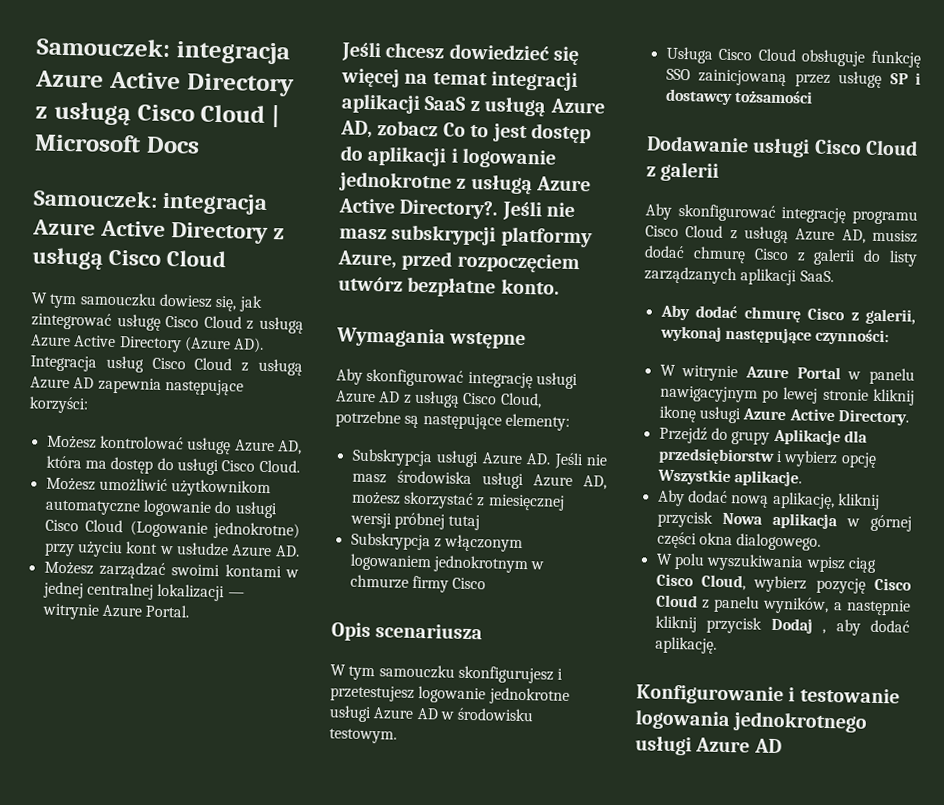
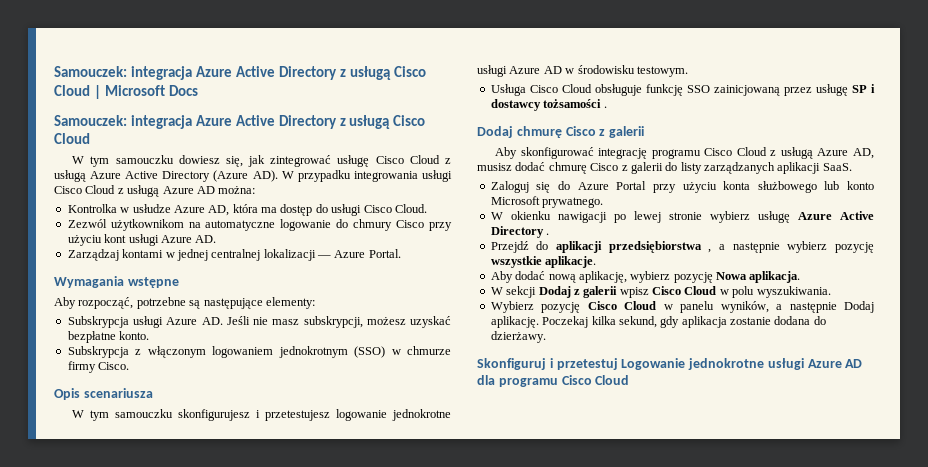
- W tym samouczku dowiesz się, jak zintegrować usługę Cisco Cloud z usługą Azure Active Directory (Azure AD). Integracja usług Cisco Cloud z usługą Azure AD zapewnia następujące korzyści:
- Możesz kontrolować usługę Azure AD, która ma dostęp do usługi Cisco Cloud.
+ W tym samouczku dowiesz się, jak zintegrować usługę Cisco Cloud z usługą Azure Active Directory (Azure AD). W przypadku integrowania usługi Cisco Cloud z usługą Azure AD można:
+ Kontrolka w usłudze Azure AD, która ma dostęp do usługi Cisco Cloud.
- Możesz umożliwić użytkownikom automatyczne logowanie do usługi Cisco Cloud (Logowanie jednokrotne) przy użyciu kont w usłudze Azure AD.
+ Zezwól użytkownikom na automatyczne logowanie do chmury Cisco przy użyciu kont usługi Azure AD.
- Możesz zarządzać swoimi kontami w jednej centralnej lokalizacji — witrynie Azure Portal.
+ Zarządzaj kontami w jednej centralnej lokalizacji — Azure Portal.
- Jeśli chcesz dowiedzieć się więcej na temat integracji aplikacji SaaS z usługą Azure AD, zobacz Co to jest dostęp do aplikacji i logowanie jednokrotne z usługą Azure Active Directory?. Jeśli nie masz subskrypcji platformy Azure, przed rozpoczęciem utwórz bezpłatne konto.
  Wymagania wstępne
- Aby skonfigurować integrację usługi Azure AD z usługą Cisco Cloud, potrzebne są następujące elementy:
+ Aby rozpocząć, potrzebne są następujące elementy:
- Subskrypcja usługi Azure AD. Jeśli nie masz środowiska usługi Azure AD, możesz skorzystać z miesięcznej wersji próbnej tutaj
+ Subskrypcja usługi Azure AD. Jeśli nie masz subskrypcji, możesz uzyskać bezpłatne konto.
- Subskrypcja z włączonym logowaniem jednokrotnym w chmurze firmy Cisco
+ Subskrypcja z włączonym logowaniem jednokrotnym (SSO) w chmurze firmy Cisco.
- Usługa Cisco Cloud obsługuje funkcję SSO zainicjowaną przez usługę SP i dostawcy tożsamości
- Dodawanie usługi Cisco Cloud z galerii
+ Usługa Cisco Cloud obsługuje funkcję SSO zainicjowaną przez usługę SP i dostawcy tożsamości .
+ Dodaj chmurę Cisco z galerii
- Aby dodać chmurę Cisco z galerii, wykonaj następujące czynności:
- W witrynie Azure Portal w panelu nawigacyjnym po lewej stronie kliknij ikonę usługi Azure Active Directory.
- Przejdź do grupy Aplikacje dla przedsiębiorstw i wybierz opcję Wszystkie aplikacje.
+ Zaloguj się do Azure Portal przy użyciu konta służbowego lub konto Microsoft prywatnego.
+ W okienku nawigacji po lewej stronie wybierz usługę Azure Active Directory .
+ Przejdź do aplikacji przedsiębiorstwa , a następnie wybierz pozycję wszystkie aplikacje.
- Aby dodać nową aplikację, kliknij przycisk Nowa aplikacja w górnej części okna dialogowego.
- W polu wyszukiwania wpisz ciąg Cisco Cloud, wybierz pozycję Cisco Cloud z panelu wyników, a następnie kliknij przycisk Dodaj , aby dodać aplikację.
- Konfigurowanie i testowanie logowania jednokrotnego usługi Azure AD
+ Aby dodać nową aplikację, wybierz pozycję Nowa aplikacja.
+ W sekcji Dodaj z galerii wpisz Cisco Cloud w polu wyszukiwania.
+ Wybierz pozycję Cisco Cloud w panelu wyników, a następnie Dodaj aplikację. Poczekaj kilka sekund, gdy aplikacja zostanie dodana do dzierżawy.
+ Skonfiguruj i przetestuj Logowanie jednokrotne usługi Azure AD dla programu Cisco Cloud

